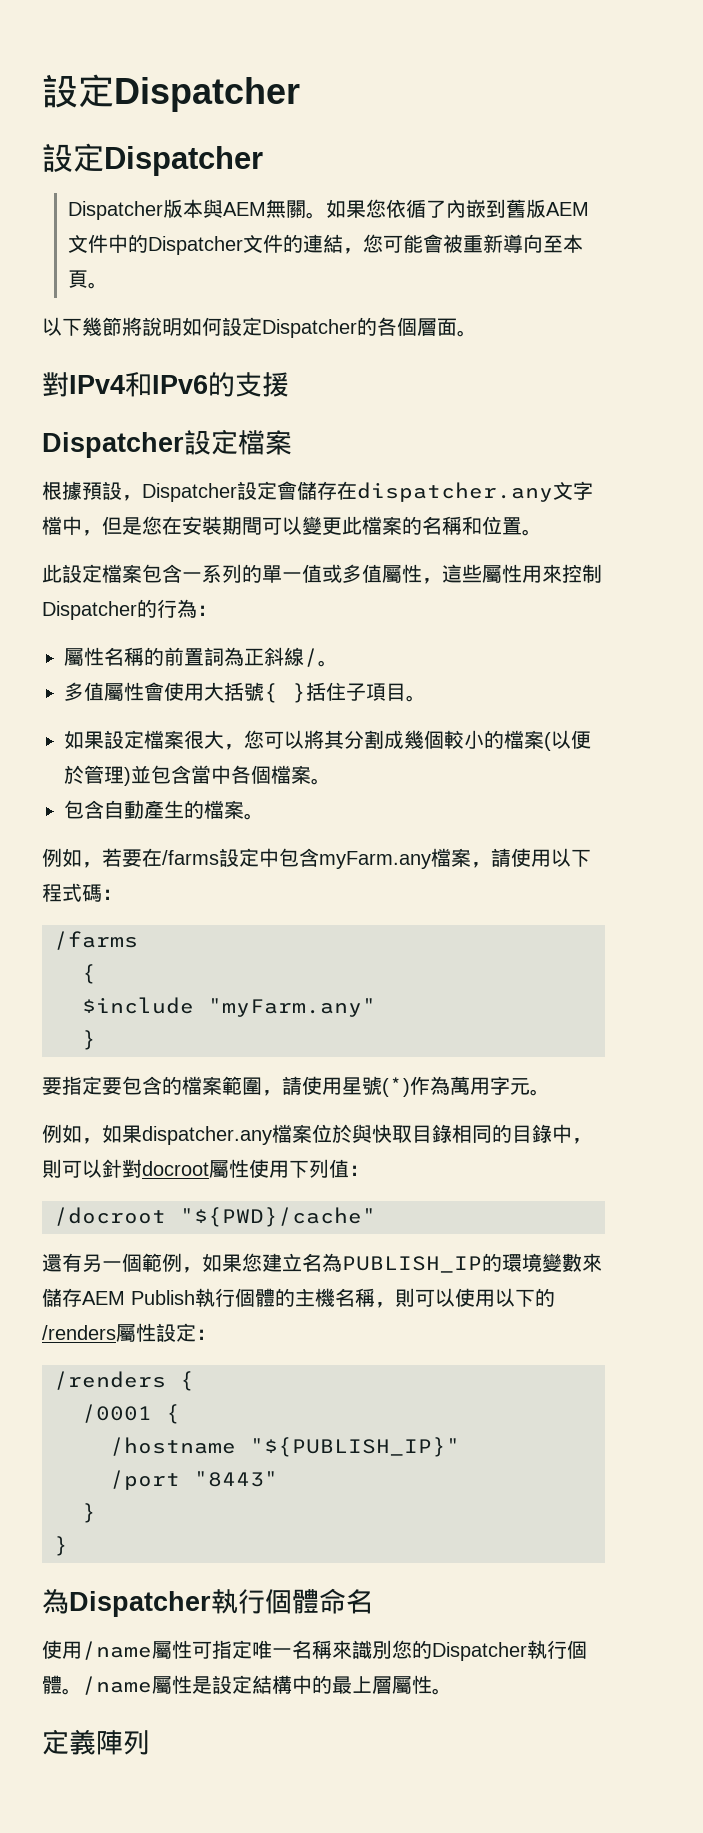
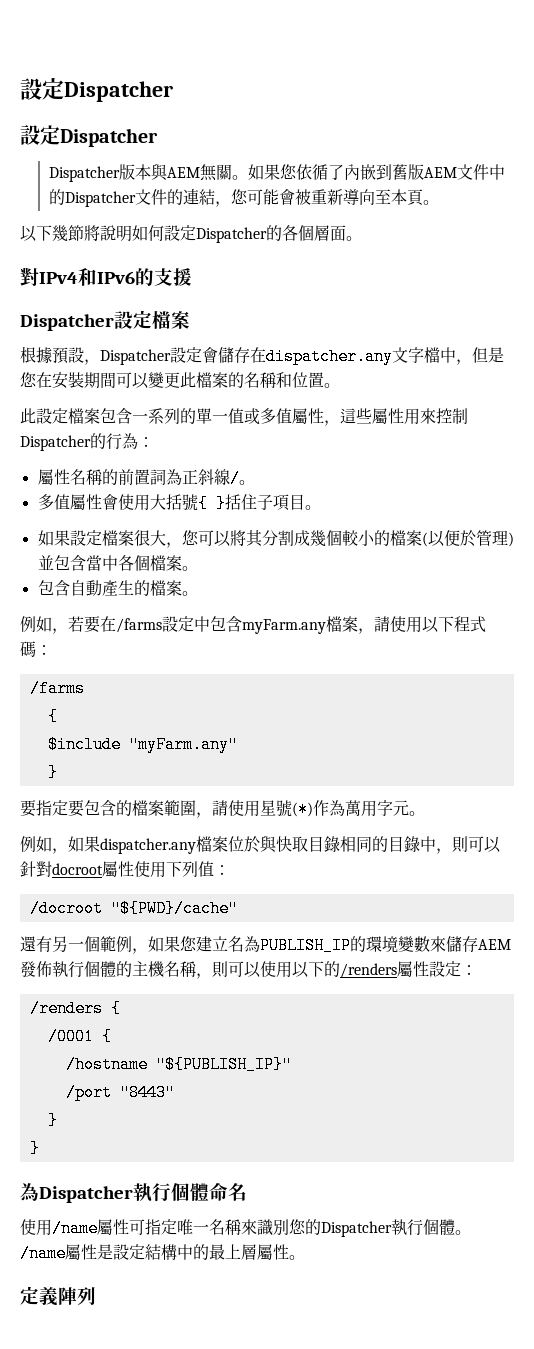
- 還有另一個範例，如果您建立名為PUBLISH_IP的環境變數來儲存AEM Publish執行個體的主機名稱，則可以使用以下的/renders屬性設定：
+ 還有另一個範例，如果您建立名為PUBLISH_IP的環境變數來儲存AEM發佈執行個體的主機名稱，則可以使用以下的/renders屬性設定：

